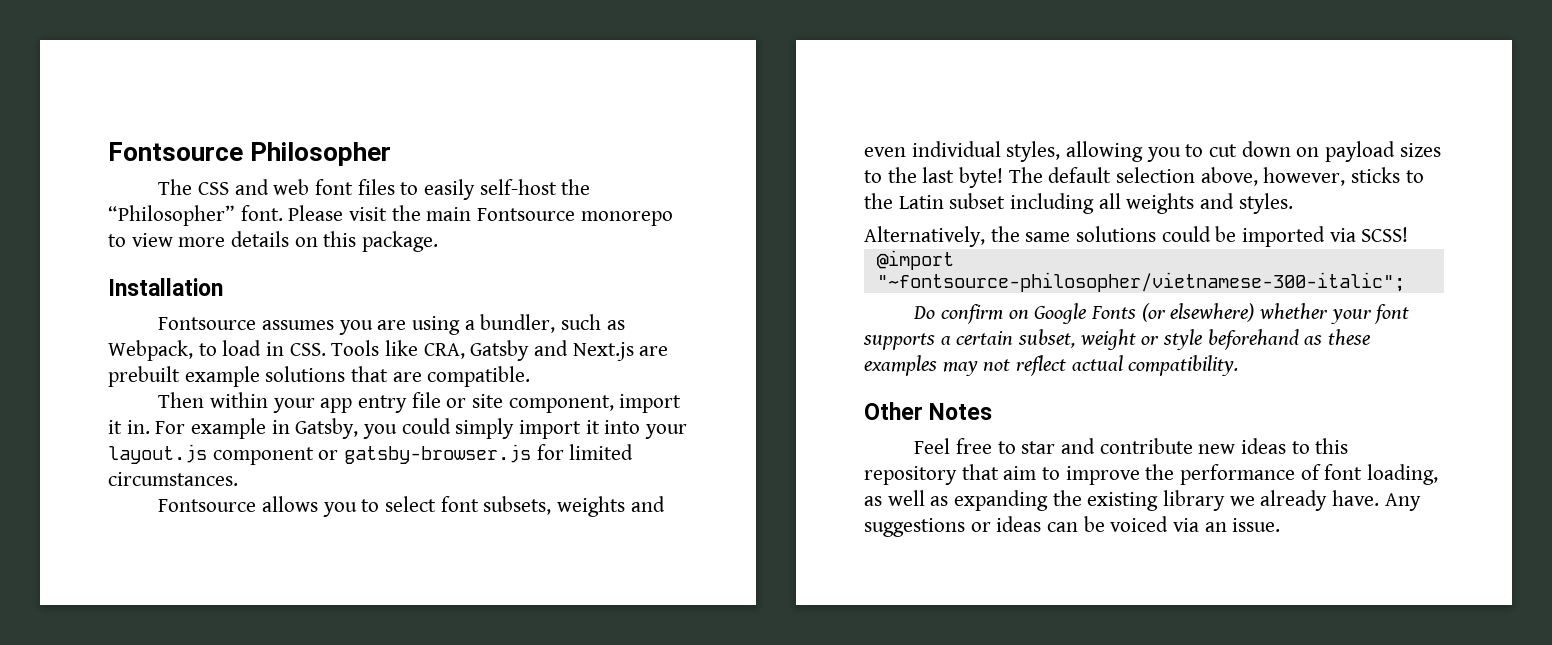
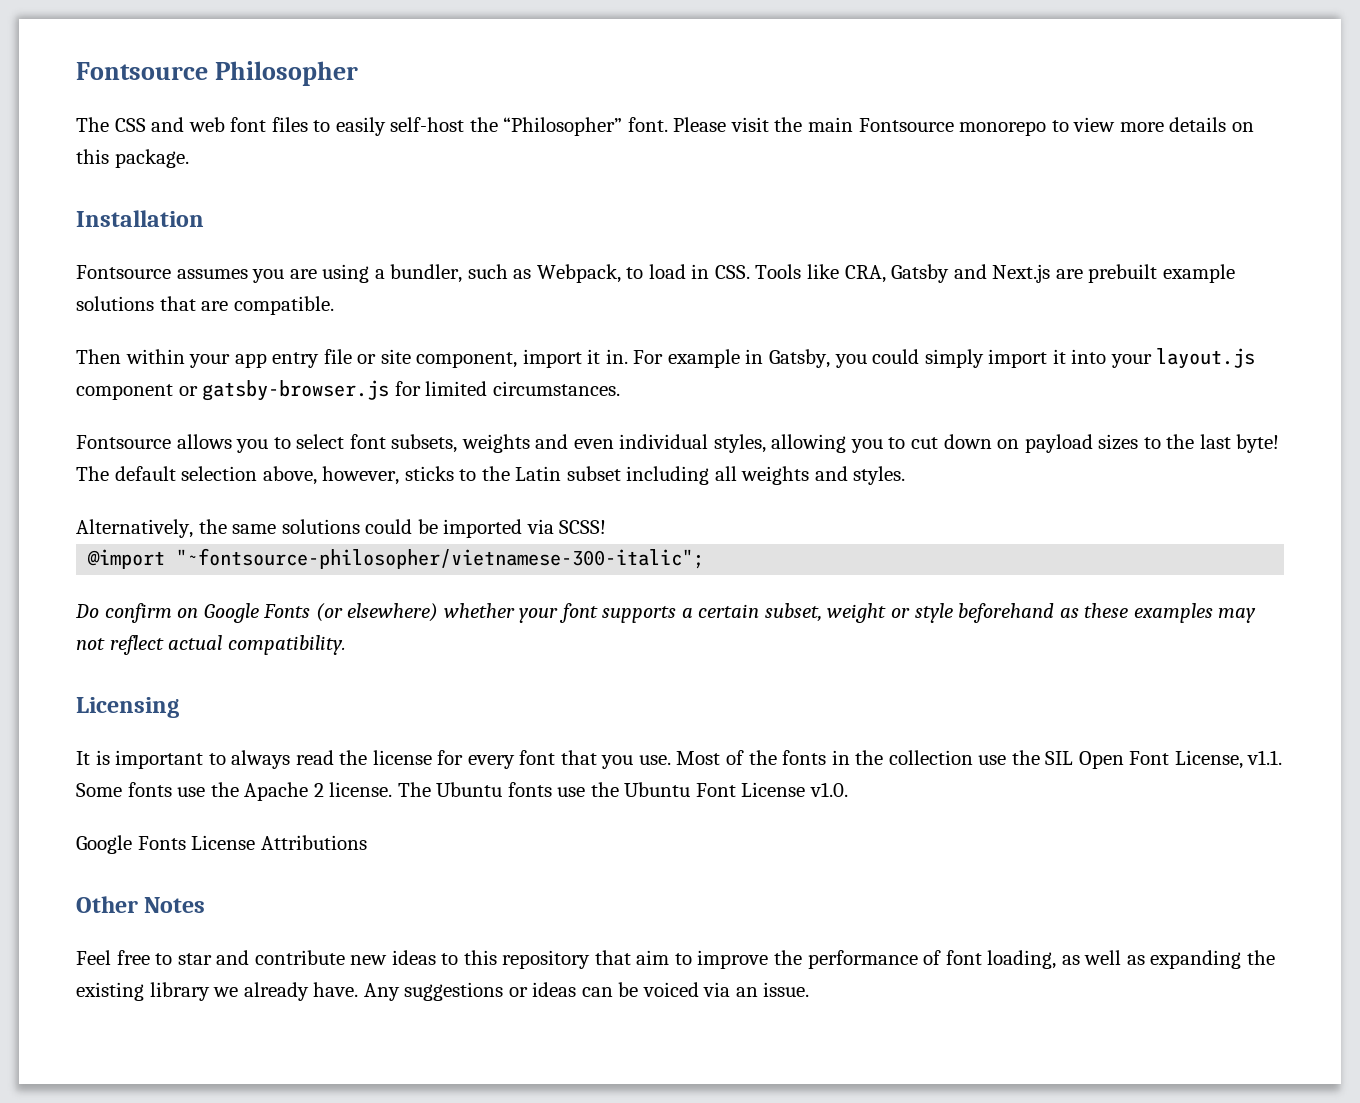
+ Licensing
+ It is important to always read the license for every font that you use. Most of the fonts in the collection use the SIL Open Font License, v1.1. Some fonts use the Apache 2 license. The Ubuntu fonts use the Ubuntu Font License v1.0.
+ Google Fonts License Attributions

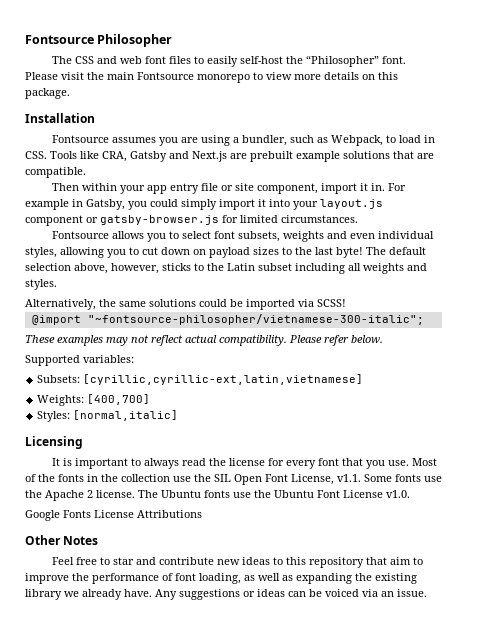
- Do confirm on Google Fonts (or elsewhere) whether your font supports a certain subset, weight or style beforehand as these examples may not reflect actual compatibility.
+ These examples may not reflect actual compatibility. Please refer below.
+ Supported variables:
+ Subsets: [cyrillic,cyrillic-ext,latin,vietnamese]
+ Weights: [400,700]
+ Styles: [normal,italic]

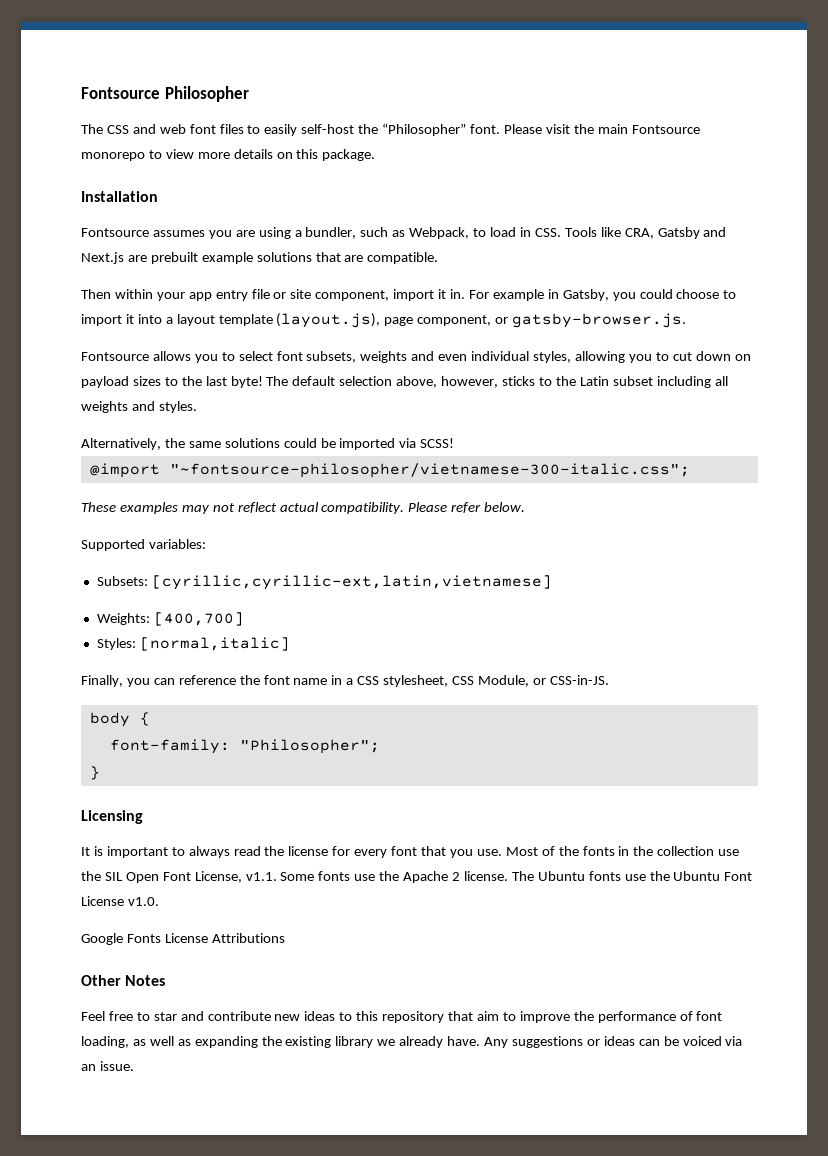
- For example in Gatsby, you could simply import it into your layout.js component or gatsby-browser.js for limited circumstances.
+ For example in Gatsby, you could choose to import it into a layout template (layout.js), page component, or gatsby-browser.js.
- @import "~fontsource-philosopher/vietnamese-300-italic";
+ @import "~fontsource-philosopher/vietnamese-300-italic.css";
+ Finally, you can reference the font name in a CSS stylesheet, CSS Module, or CSS-in-JS.
+ body {
+ font-family: "Philosopher";
+ }

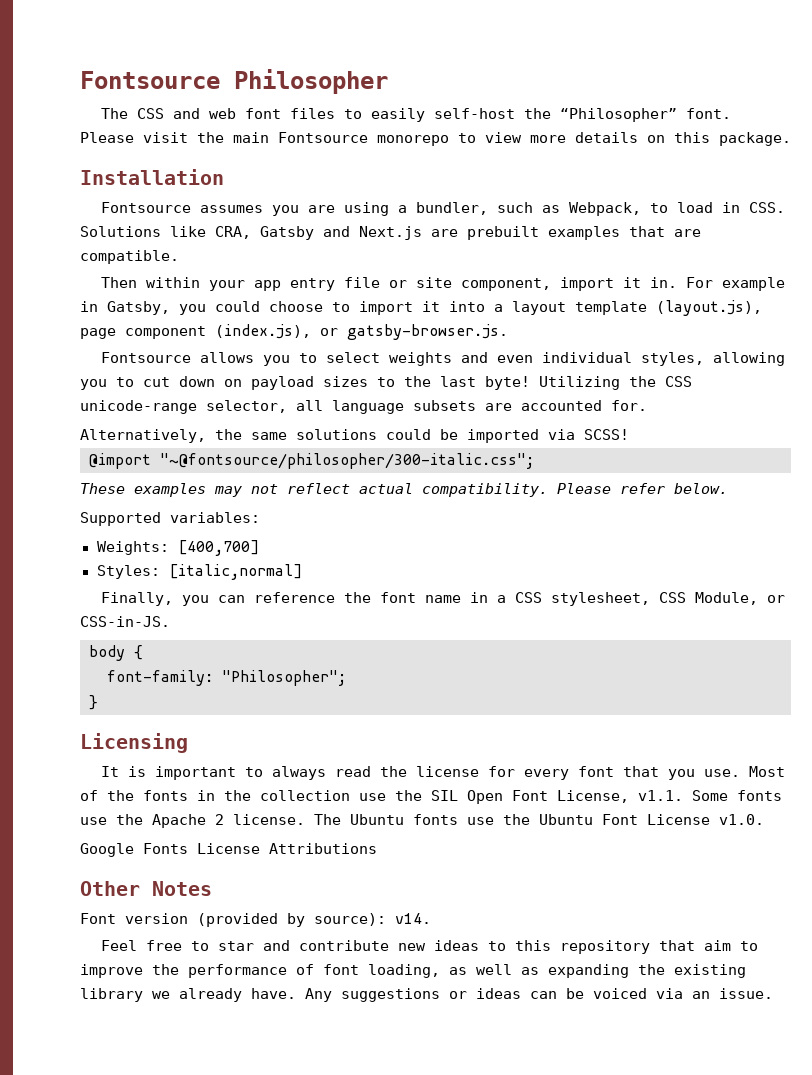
- Fontsource assumes you are using a bundler, such as Webpack, to load in CSS. Tools like CRA, Gatsby and Next.js are prebuilt example solutions that are compatible.
+ Fontsource assumes you are using a bundler, such as Webpack, to load in CSS. Solutions like CRA, Gatsby and Next.js are prebuilt examples that are compatible.
- For example in Gatsby, you could choose to import it into a layout template (layout.js), page component, or gatsby-browser.js.
+ For example in Gatsby, you could choose to import it into a layout template (layout.js), page component (index.js), or gatsby-browser.js.
- Fontsource allows you to select font subsets, weights and even individual styles, allowing you to cut down on payload sizes to the last byte!
+ Fontsource allows you to select weights and even individual styles, allowing you to cut down on payload sizes to the last byte!
- The default selection above, however, sticks to the Latin subset including all weights and styles.
+ Utilizing the CSS unicode-range selector, all language subsets are accounted for.
- @import "~fontsource-philosopher/vietnamese-300-italic.css";
+ @import "~@fontsource/philosopher/300-italic.css";
- Subsets: [cyrillic,cyrillic-ext,latin,vietnamese]
- Styles: [normal,italic]
+ Styles: [italic,normal]
+ Font version (provided by source): v14.

